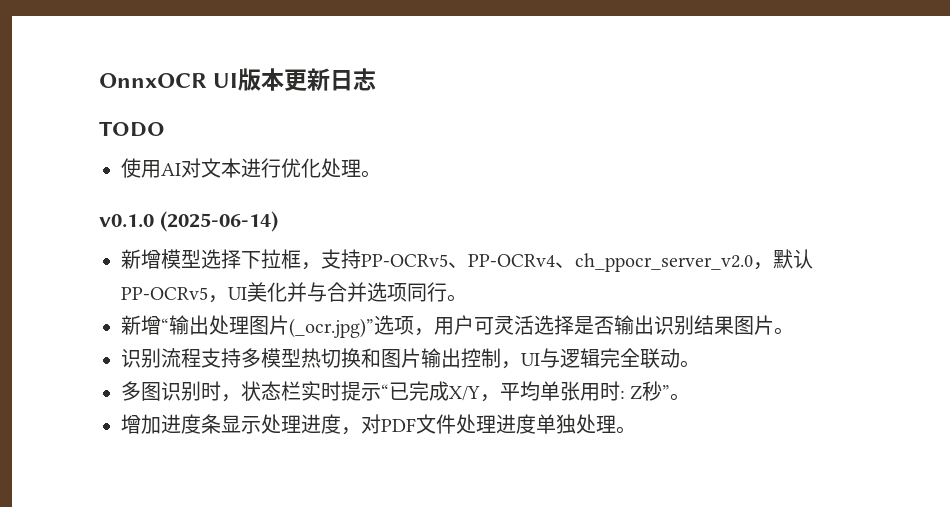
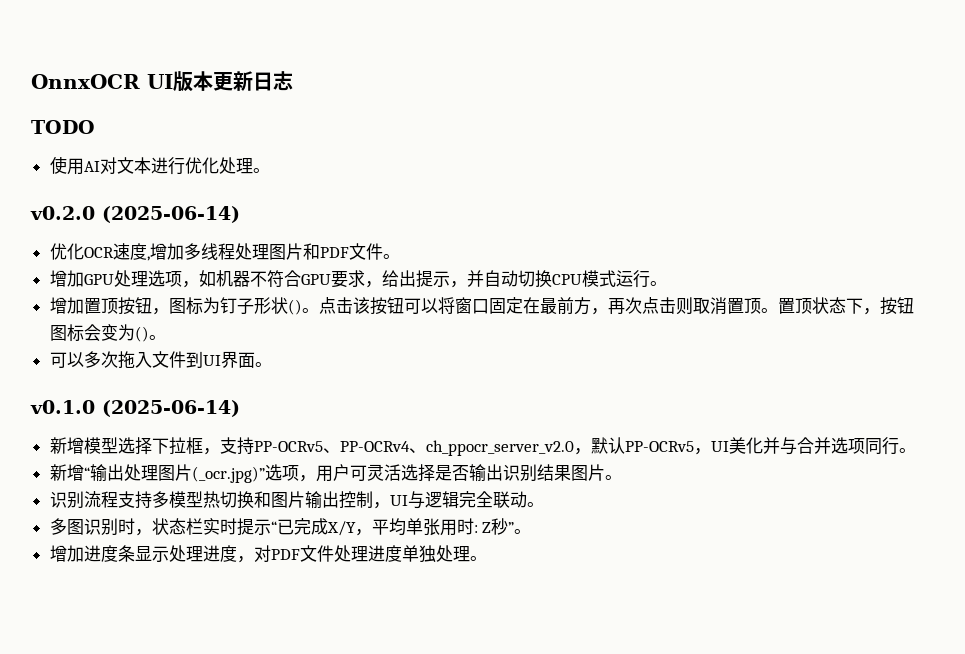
+ v0.2.0 (2025-06-14)
+ 优化OCR速度,增加多线程处理图片和PDF文件。
+ 增加GPU处理选项，如机器不符合GPU要求，给出提示，并自动切换CPU模式运行。
+ 增加置顶按钮，图标为钉子形状()。点击该按钮可以将窗口固定在最前方，再次点击则取消置顶。置顶状态下，按钮图标会变为()。
+ 可以多次拖入文件到UI界面。

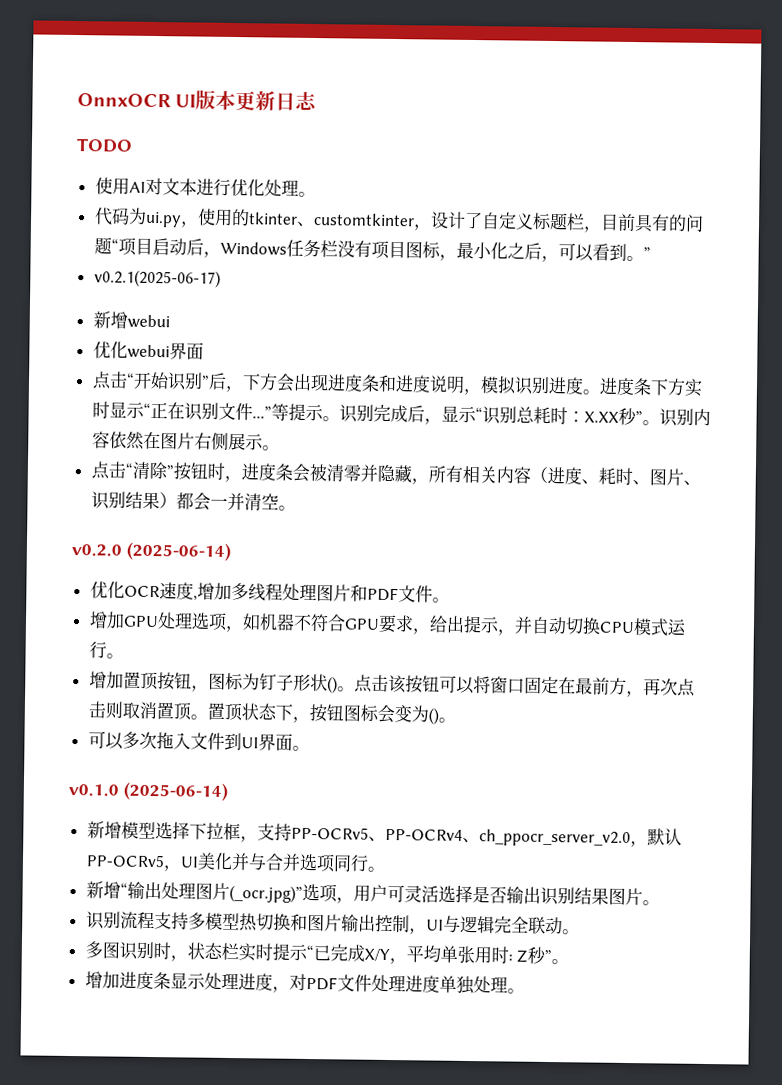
+ 代码为ui.py，使用的tkinter、customtkinter，设计了自定义标题栏，目前具有的问题“项目启动后，Windows任务栏没有项目图标，最小化之后，可以看到。”
+ v0.2.1(2025-06-17)
+ 新增webui
+ 优化webui界面
+ 点击“开始识别”后，下方会出现进度条和进度说明，模拟识别进度。进度条下方实时显示“正在识别文件...”等提示。识别完成后，显示“识别总耗时：X.XX秒”。识别内容依然在图片右侧展示。
+ 点击“清除”按钮时，进度条会被清零并隐藏，所有相关内容（进度、耗时、图片、识别结果）都会一并清空。

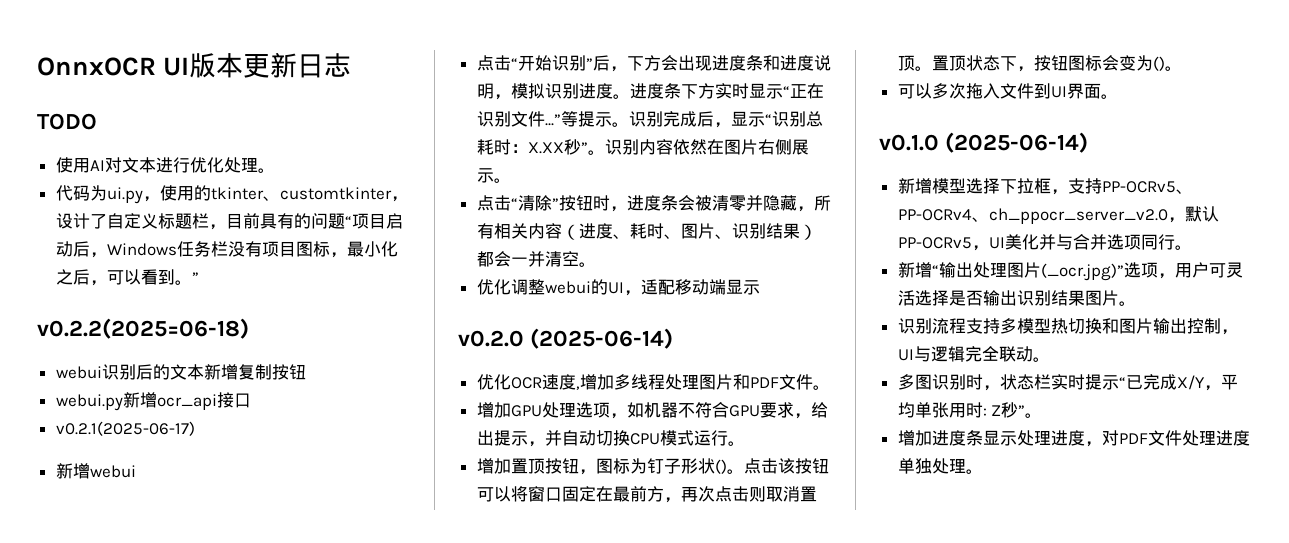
+ v0.2.2(2025=06-18)
+ webui识别后的文本新增复制按钮
+ webui.py新增ocr_api接口
- 优化webui界面
+ 优化调整webui的UI，适配移动端显示

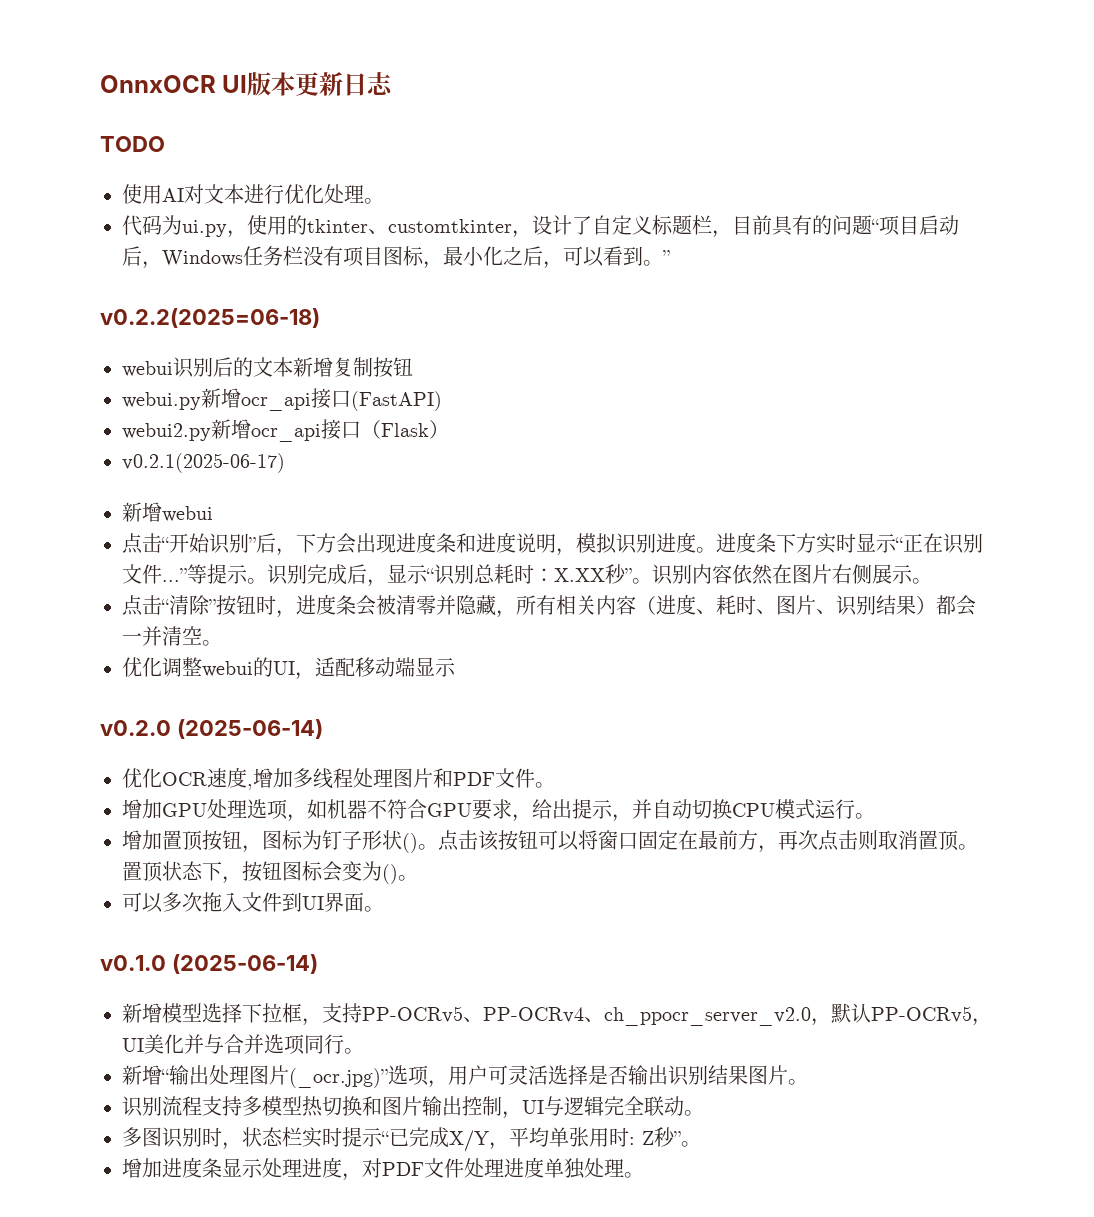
- webui.py新增ocr_api接口
+ webui.py新增ocr_api接口(FastAPI)
+ webui2.py新增ocr_api接口（Flask）

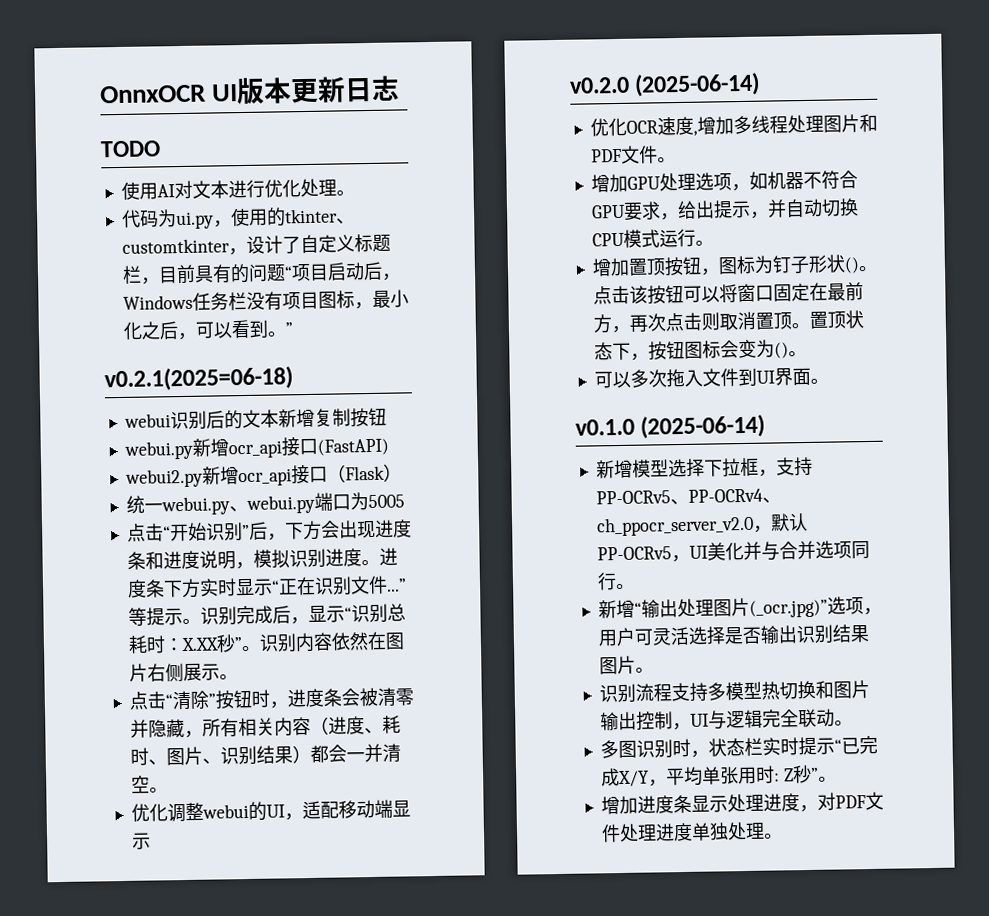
- v0.2.2(2025=06-18)
+ v0.2.1(2025=06-18)
- v0.2.1(2025-06-17)
- 新增webui
+ 统一webui.py、webui.py端口为5005

